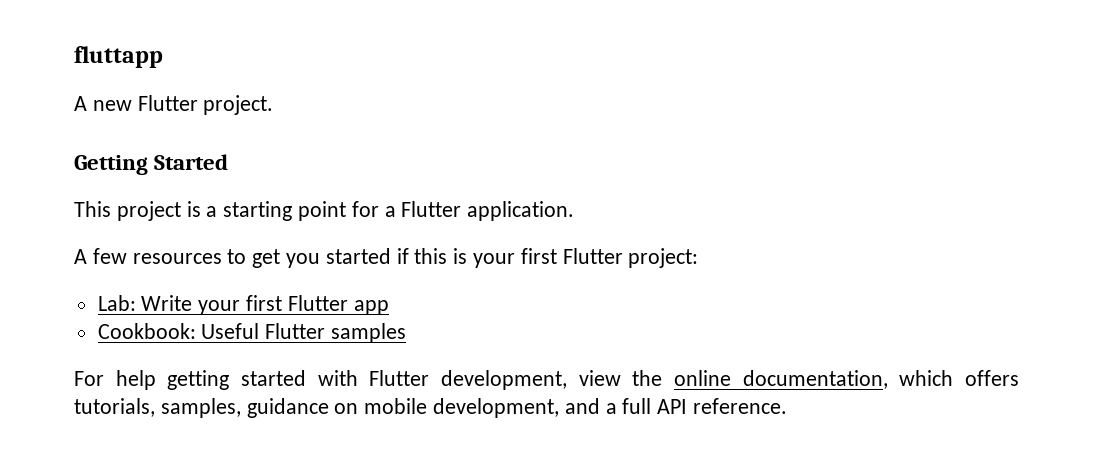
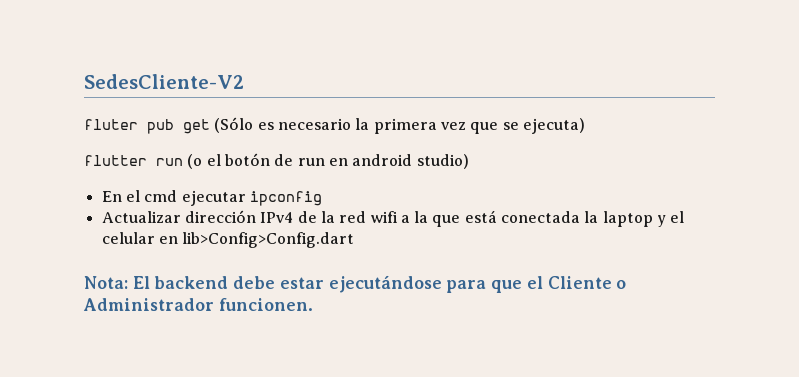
- fluttapp
- A new Flutter project.
- Getting Started
- This project is a starting point for a Flutter application.
- A few resources to get you started if this is your first Flutter project:
- Lab: Write your first Flutter app
- Cookbook: Useful Flutter samples
- For help getting started with Flutter development, view the online documentation, which offers tutorials, samples, guidance on mobile development, and a full API reference.
+ SedesCliente-V2
+ fluter pub get (Sólo es necesario la primera vez que se ejecuta)
+ flutter run (o el botón de run en android studio)
+ En el cmd ejecutar ipconfig
+ Actualizar dirección IPv4 de la red wifi a la que está conectada la laptop y el celular en lib>Config>Config.dart
+ Nota: El backend debe estar ejecutándose para que el Cliente o Administrador funcionen.

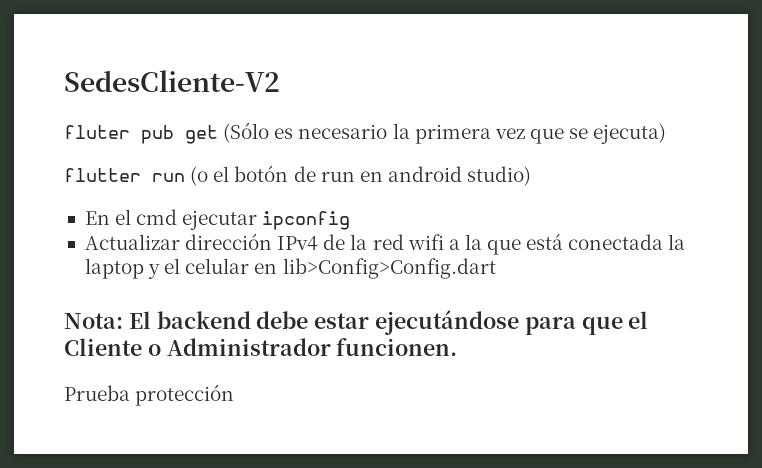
+ Prueba protección

